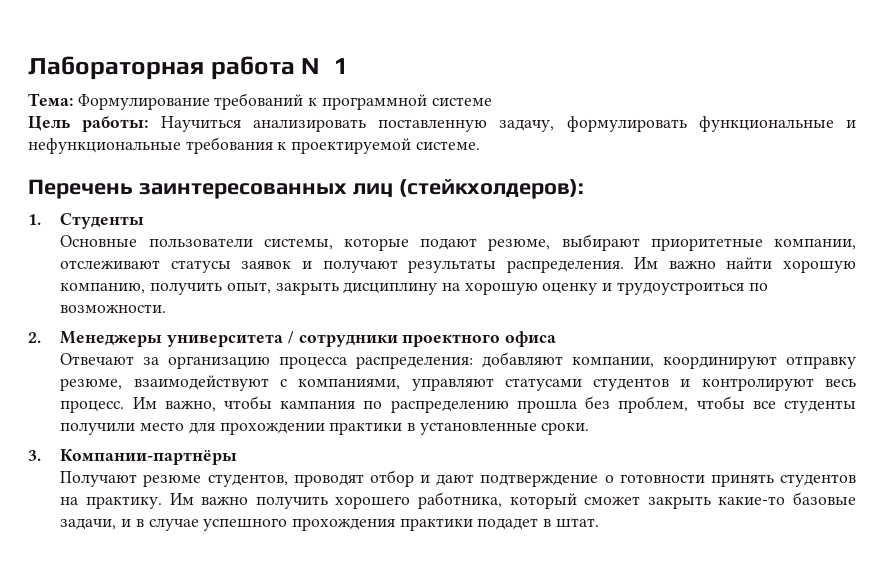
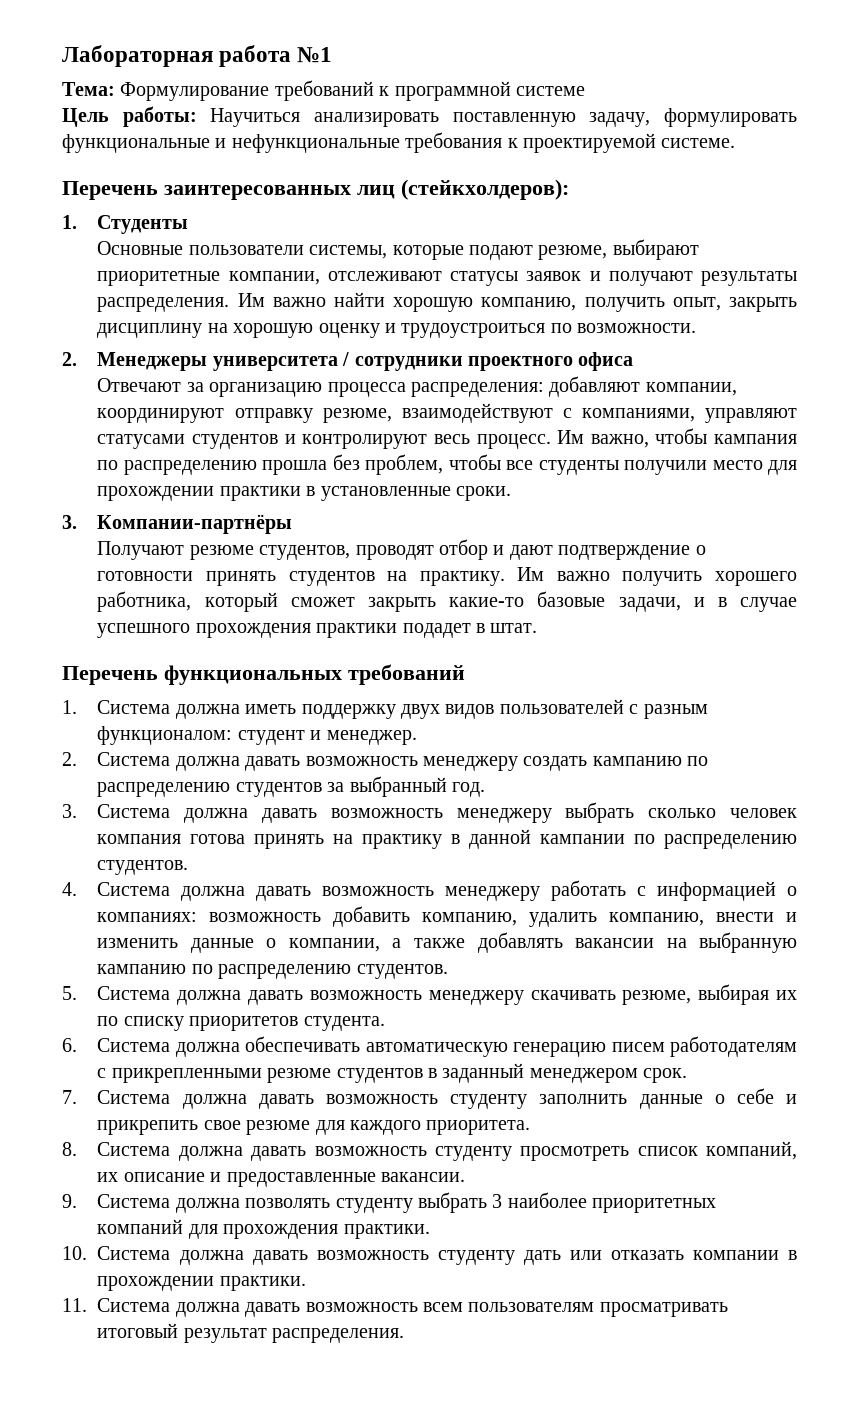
+ Перечень функциональных требований
+ 1. Система должна иметь поддержку двух видов пользователей с разным функционалом: студент и менеджер.
+ 2. Система должна давать возможность менеджеру создать кампанию по распределению студентов за выбранный год.
+ 3. Система должна давать возможность менеджеру выбрать сколько человек компания готова принять на практику в данной кампании по распределению студентов.
+ 4. Система должна давать возможность менеджеру работать с информацией о компаниях: возможность добавить компанию, удалить компанию, внести и изменить данные о компании, а также добавлять вакансии на выбранную кампанию по распределению студентов.
+ 5. Система должна давать возможность менеджеру скачивать резюме, выбирая их по списку приоритетов студента.
+ 6. Система должна обеспечивать автоматическую генерацию писем работодателям с прикрепленными резюме студентов в заданный менеджером срок.
+ 7. Система должна давать возможность студенту заполнить данные о себе и прикрепить свое резюме для каждого приоритета.
+ 8. Система должна давать возможность студенту просмотреть список компаний, их описание и предоставленные вакансии.
+ 9. Система должна позволять студенту выбрать 3 наиболее приоритетных компаний для прохождения практики.
+ 10. Система должна давать возможность студенту дать или отказать компании в прохождении практики.
+ 11. Система должна давать возможность всем пользователям просматривать итоговый результат распределения.

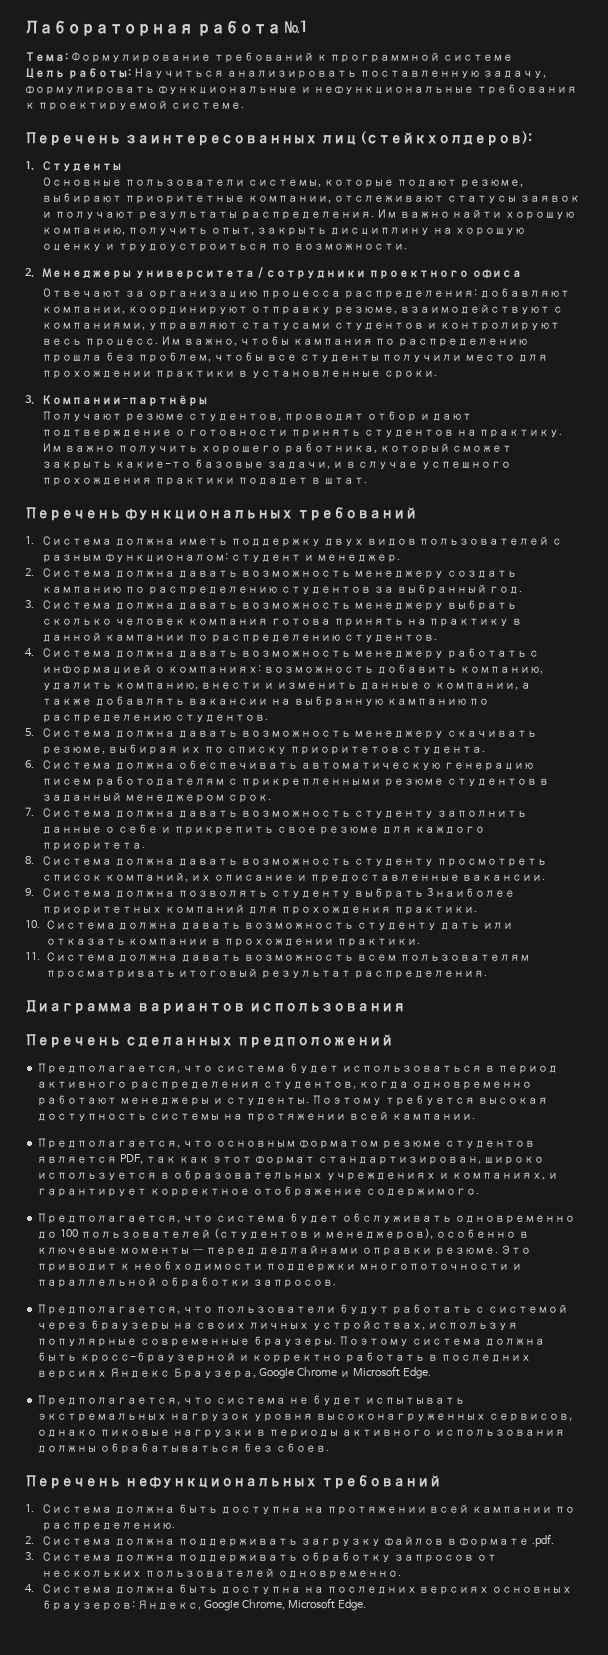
+ Диаграмма вариантов использования
+ Перечень сделанных предположений
+ Предполагается, что система будет использоваться в период активного распределения студентов, когда одновременно работают менеджеры и студенты. Поэтому требуется высокая доступность системы на протяжении всей кампании.
+ Предполагается, что основным форматом резюме студентов является PDF, так как этот формат стандартизирован, широко используется в образовательных учреждениях и компаниях, и гарантирует корректное отображение содержимого.
+ Предполагается, что система будет обслуживать одновременно до 100 пользователей (студентов и менеджеров), особенно в ключевые моменты — перед дедлайнами оправки резюме. Это приводит к необходимости поддержки многопоточности и параллельной обработки запросов.
+ Предполагается, что пользователи будут работать с системой через браузеры на своих личных устройствах, используя популярные современные браузеры. Поэтому система должна быть кросс-браузерной и корректно работать в последних версиях Яндекс Браузера, Google Chrome и Microsoft Edge.
+ Предполагается, что система не будет испытывать экстремальных нагрузок уровня высоконагруженных сервисов, однако пиковые нагрузки в периоды активного использования должны обрабатываться без сбоев.
+ Перечень нефункциональных требований
+ 1. Система должна быть доступна на протяжении всей кампании по распределению.
+ 2. Система должна поддерживать загрузку файлов в формате .pdf.
+ 3. Система должна поддерживать обработку запросов от нескольких пользователей одновременно.
+ 4. Система должна быть доступна на последних версиях основных браузеров: Яндекс, Google Chrome, Microsoft Edge.

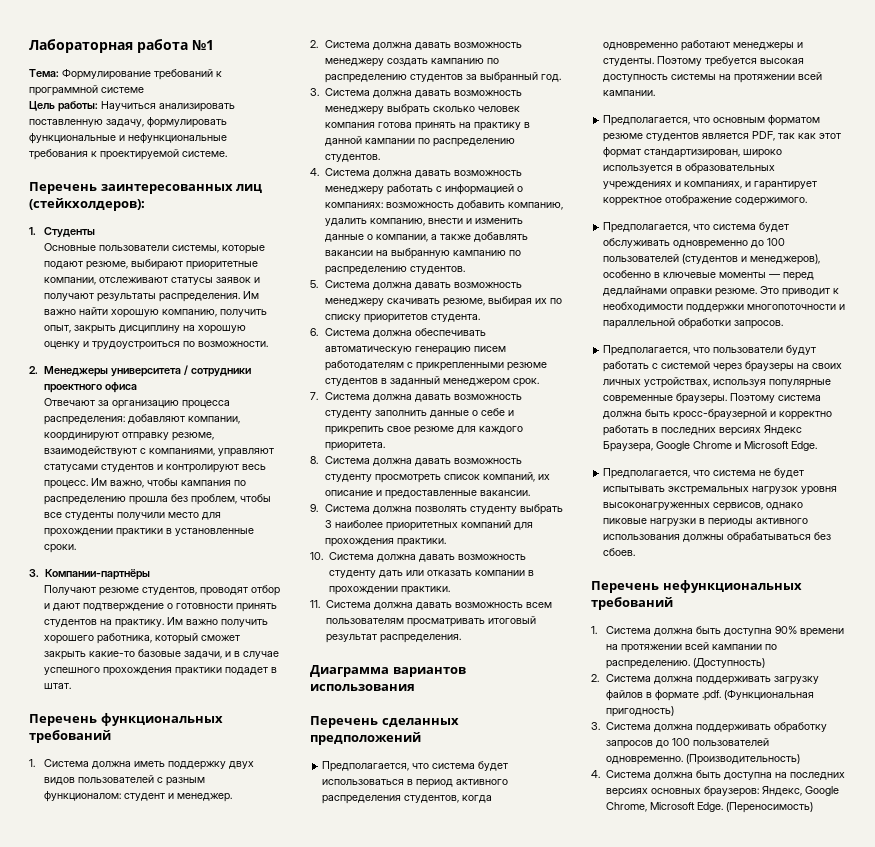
- 1. Система должна быть доступна на протяжении всей кампании по распределению.
+ 1. Система должна быть доступна 90% времени на протяжении всей кампании по распределению. (Доступность)
- 2. Система должна поддерживать загрузку файлов в формате .pdf.
+ 2. Система должна поддерживать загрузку файлов в формате .pdf. (Функциональная пригодность)
- 3. Система должна поддерживать обработку запросов от нескольких пользователей одновременно.
+ 3. Система должна поддерживать обработку запросов до 100 пользователей одновременно. (Производительность)
+ (Переносимость)

